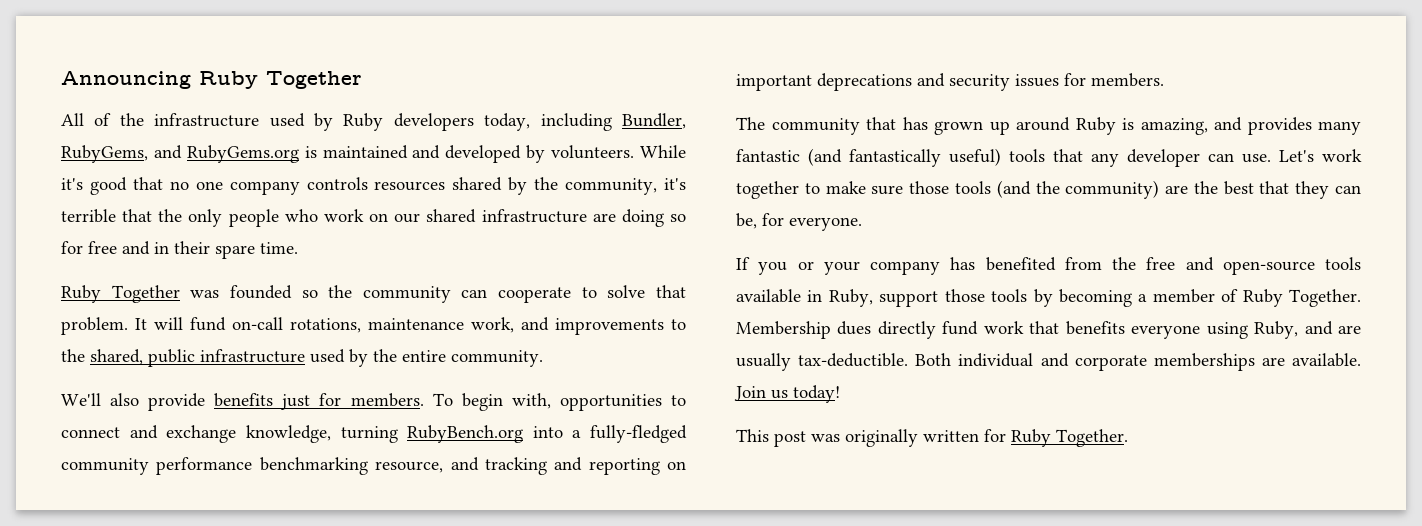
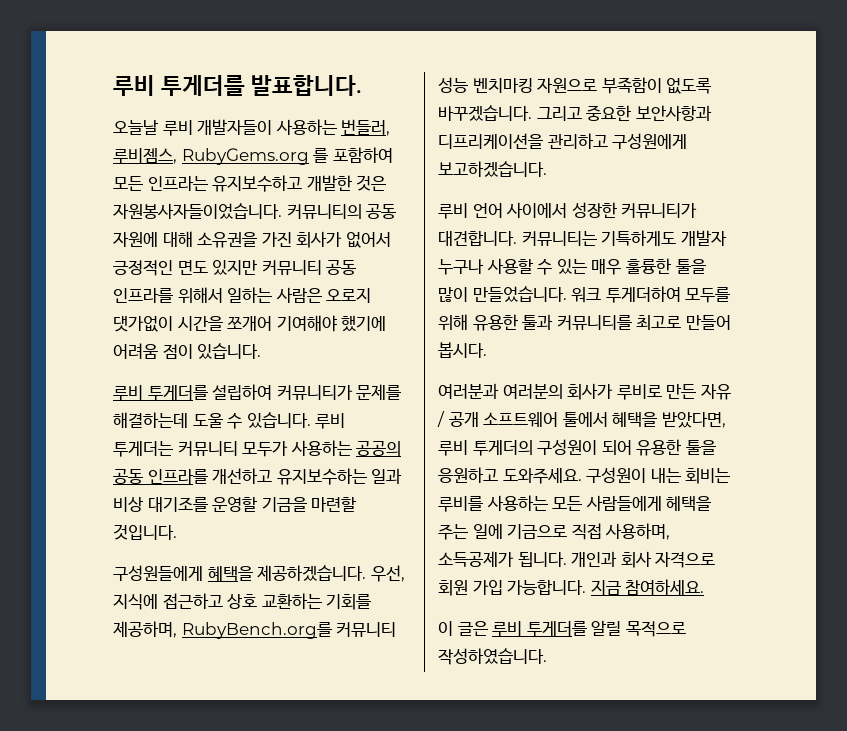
- Announcing Ruby Together
- All of the infrastructure used by Ruby developers today, including Bundler, RubyGems, and RubyGems.org is maintained and developed by volunteers. While it's good that no one company controls resources shared by the community, it's terrible that the only people who work on our shared infrastructure are doing so for free and in their spare time.
- Ruby Together was founded so the community can cooperate to solve that problem. It will fund on-call rotations, maintenance work, and improvements to the shared, public infrastructure used by the entire community.
- We'll also provide benefits just for members. To begin with, opportunities to connect and exchange knowledge, turning RubyBench.org into a fully-fledged community performance benchmarking resource, and tracking and reporting on important deprecations and security issues for members.
- The community that has grown up around Ruby is amazing, and provides many fantastic (and fantastically useful) tools that any developer can use. Let's work together to make sure those tools (and the community) are the best that they can be, for everyone.
- If you or your company has benefited from the free and open-source tools available in Ruby, support those tools by becoming a member of Ruby Together. Membership dues directly fund work that benefits everyone using Ruby, and are usually tax-deductible. Both individual and corporate memberships are available. Join us today!
- This post was originally written for Ruby Together.
+ 루비 투게더를 발표합니다.
+ 오늘날 루비 개발자들이 사용하는 번들러, 루비젬스, RubyGems.org 를 포함하여 모든 인프라는 유지보수하고 개발한 것은 자원봉사자들이었습니다. 커뮤니티의 공동 자원에 대해 소유권을 가진 회사가 없어서 긍정적인 면도 있지만 커뮤니티 공동 인프라를 위해서 일하는 사람은 오로지 댓가없이 시간을 쪼개어 기여해야 했기에 어려움 점이 있습니다.
+ 루비 투게더를 설립하여 커뮤니티가 문제를 해결하는데 도울 수 있습니다. 루비 투게더는 커뮤니티 모두가 사용하는 공공의 공동 인프라를 개선하고 유지보수하는 일과 비상 대기조를 운영할 기금을 마련할 것입니다.
+ 구성원들에게 혜택을 제공하겠습니다. 우선, 지식에 접근하고 상호 교환하는 기회를 제공하며, RubyBench.org를 커뮤니티 성능 벤치마킹 자원으로 부족함이 없도록 바꾸겠습니다. 그리고 중요한 보안사항과 디프리케이션을 관리하고 구성원에게 보고하겠습니다.
+ 루비 언어 사이에서 성장한 커뮤니티가 대견합니다. 커뮤니티는 기특하게도 개발자 누구나 사용할 수 있는 매우 훌륭한 툴을 많이 만들었습니다. 워크 투게더하여 모두를 위해 유용한 툴과 커뮤니티를 최고로 만들어 봅시다.
+ 여러분과 여러분의 회사가 루비로 만든 자유 / 공개 소프트웨어 툴에서 혜택을 받았다면, 루비 투게더의 구성원이 되어 유용한 툴을 응원하고 도와주세요. 구성원이 내는 회비는 루비를 사용하는 모든 사람들에게 헤택을 주는 일에 기금으로 직접 사용하며, 소득공제가 됩니다. 개인과 회사 자격으로 회원 가입 가능합니다. 지금 참여하세요.
+ 이 글은 루비 투게더를 알릴 목적으로 작성하였습니다.

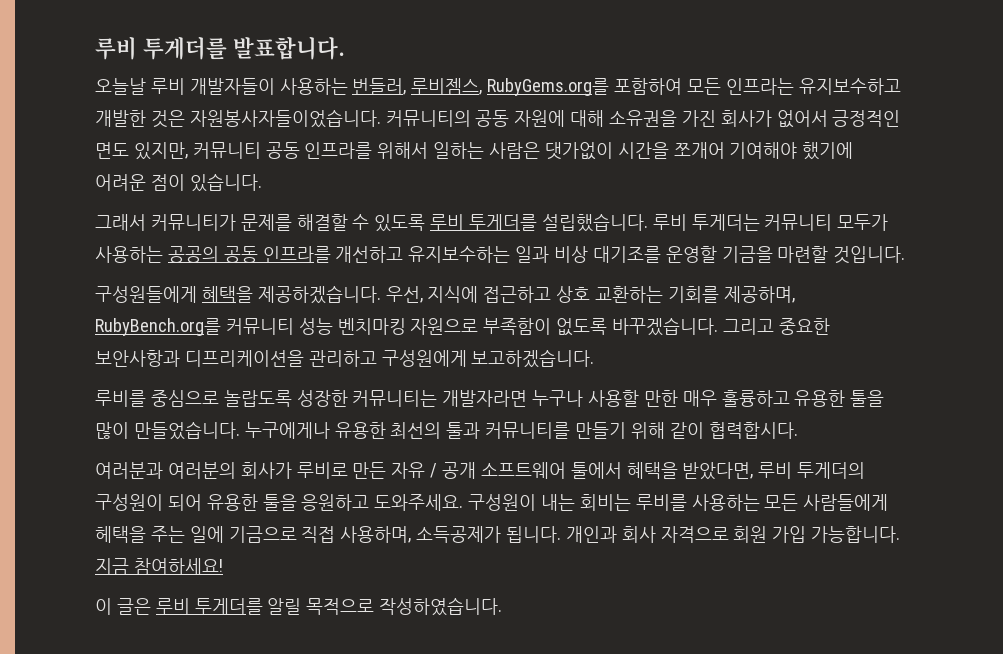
- 오늘날 루비 개발자들이 사용하는 번들러, 루비젬스, RubyGems.org 를 포함하여 모든 인프라는 유지보수하고 개발한 것은 자원봉사자들이었습니다.
+ 오늘날 루비 개발자들이 사용하는 번들러, 루비젬스, RubyGems.org를 포함하여 모든 인프라는 유지보수하고 개발한 것은 자원봉사자들이었습니다.
- 커뮤니티의 공동 자원에 대해 소유권을 가진 회사가 없어서 긍정적인 면도 있지만 커뮤니티 공동 인프라를 위해서 일하는 사람은 오로지 댓가없이 시간을 쪼개어 기여해야 했기에 어려움 점이 있습니다.
+ 커뮤니티의 공동 자원에 대해 소유권을 가진 회사가 없어서 긍정적인 면도 있지만, 커뮤니티 공동 인프라를 위해서 일하는 사람은 댓가없이 시간을 쪼개어 기여해야 했기에 어려운 점이 있습니다.
- 루비 투게더를 설립하여 커뮤니티가 문제를 해결하는데 도울 수 있습니다.
+ 그래서 커뮤니티가 문제를 해결할 수 있도록 루비 투게더를 설립했습니다.
- 루비 언어 사이에서 성장한 커뮤니티가 대견합니다. 커뮤니티는 기특하게도 개발자 누구나 사용할 수 있는 매우 훌륭한 툴을 많이 만들었습니다. 워크 투게더하여 모두를 위해 유용한 툴과 커뮤니티를 최고로 만들어 봅시다.
+ 루비를 중심으로 놀랍도록 성장한 커뮤니티는 개발자라면 누구나 사용할 만한 매우 훌륭하고 유용한 툴을 많이 만들었습니다. 누구에게나 유용한 최선의 툴과 커뮤니티를 만들기 위해 같이 협력합시다.
- 지금 참여하세요.
+ 지금 참여하세요!

